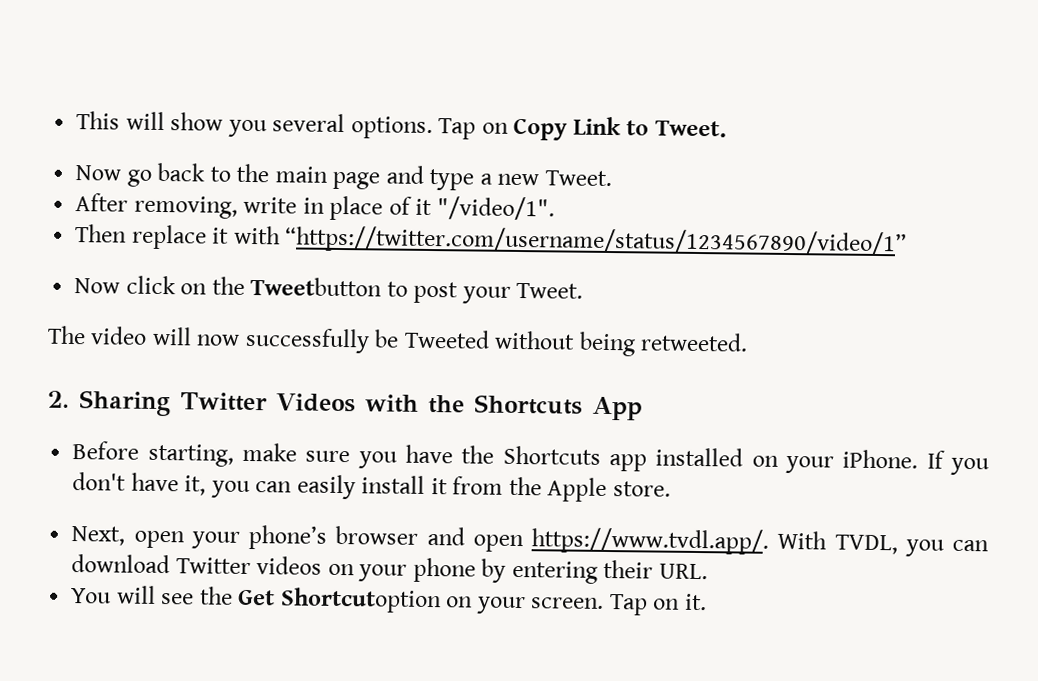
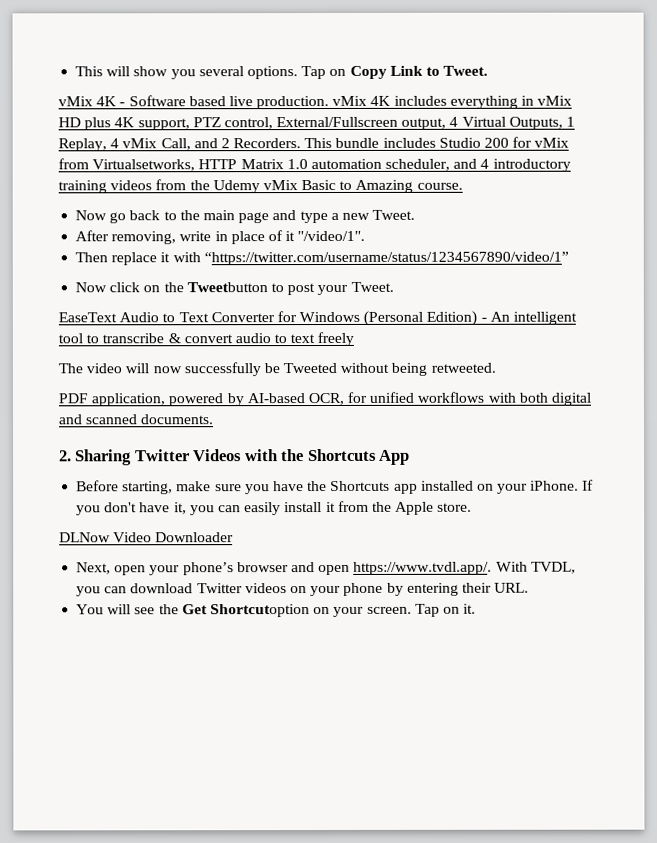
+ vMix 4K - Software based live production. vMix 4K includes everything in vMix HD plus 4K support, PTZ control, External/Fullscreen output, 4 Virtual Outputs, 1 Replay, 4 vMix Call, and 2 Recorders. This bundle includes Studio 200 for vMix from Virtualsetworks, HTTP Matrix 1.0 automation scheduler, and 4 introductory training videos from the Udemy vMix Basic to Amazing course.
+ EaseText Audio to Text Converter for Windows (Personal Edition) - An intelligent tool to transcribe & convert audio to text freely
+ PDF application, powered by AI-based OCR, for unified workflows with both digital and scanned documents.
+ DLNow Video Downloader

